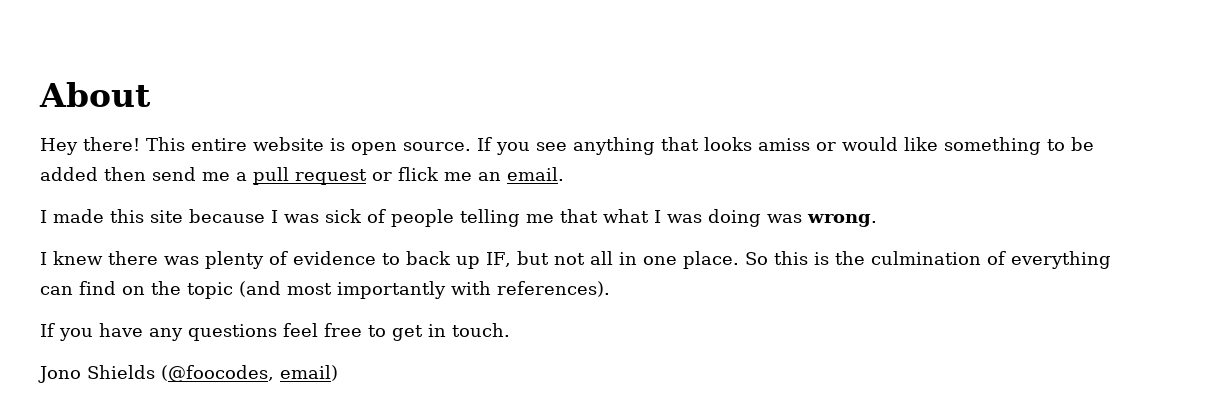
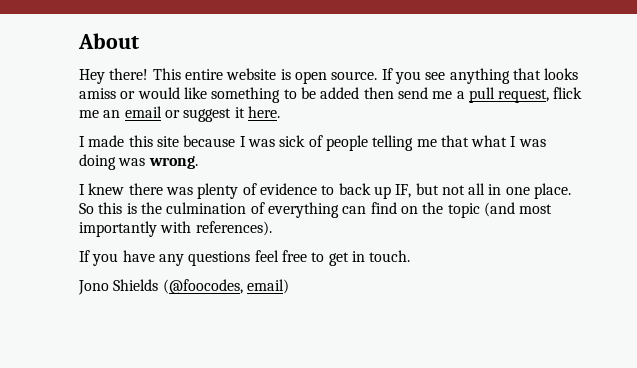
- If you see anything that looks amiss or would like something to be added then send me a pull request or flick me an email.
+ If you see anything that looks amiss or would like something to be added then send me a pull request, flick me an email or suggest it here.

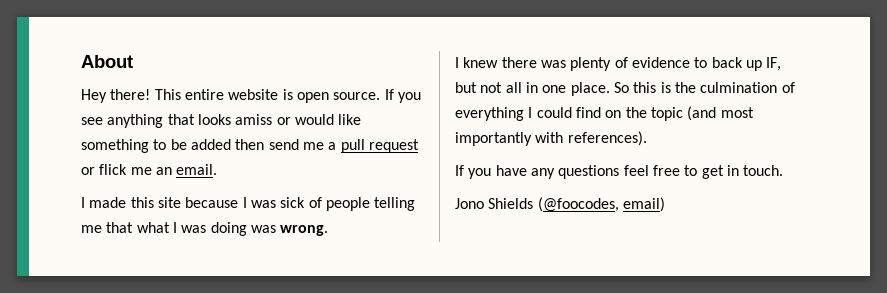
- If you see anything that looks amiss or would like something to be added then send me a pull request, flick me an email or suggest it here.
+ If you see anything that looks amiss or would like something to be added then send me a pull request or flick me an email.
- So this is the culmination of everything can find on the topic (and most importantly with references).
+ So this is the culmination of everything I could find on the topic (and most importantly with references).

